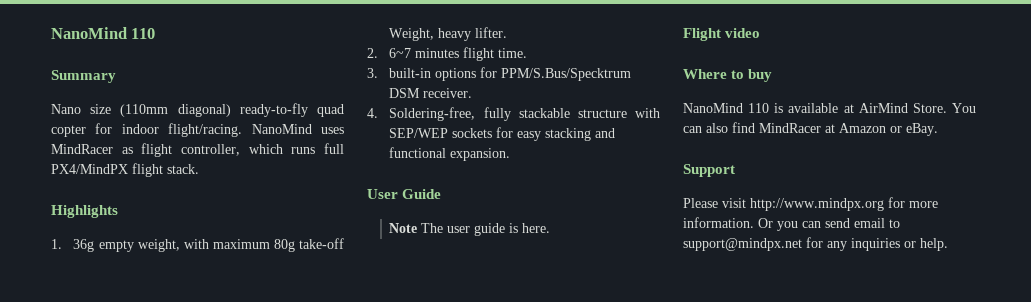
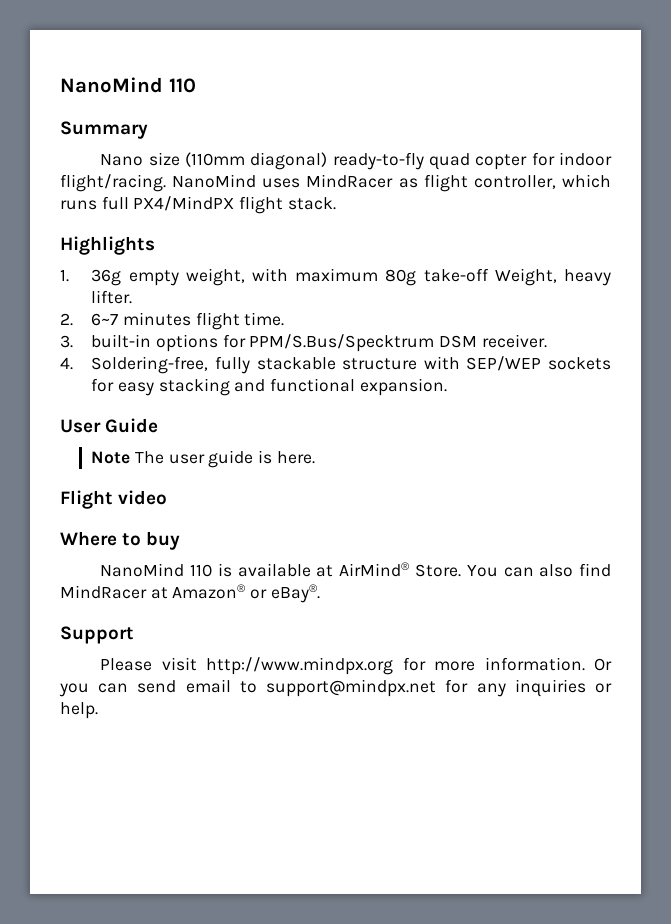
- NanoMind 110 is available at AirMind Store.
+ NanoMind 110 is available at AirMind® Store.
- You can also find MindRacer at Amazon or eBay.
+ You can also find MindRacer at Amazon® or eBay®.

